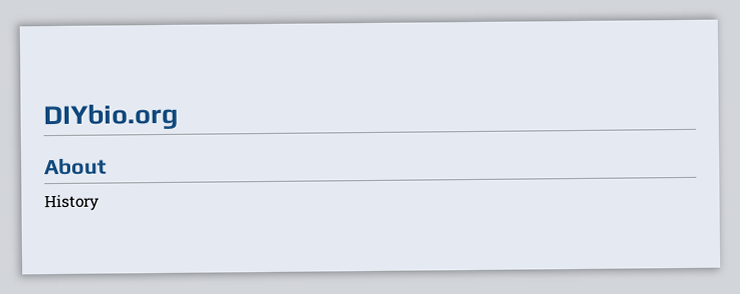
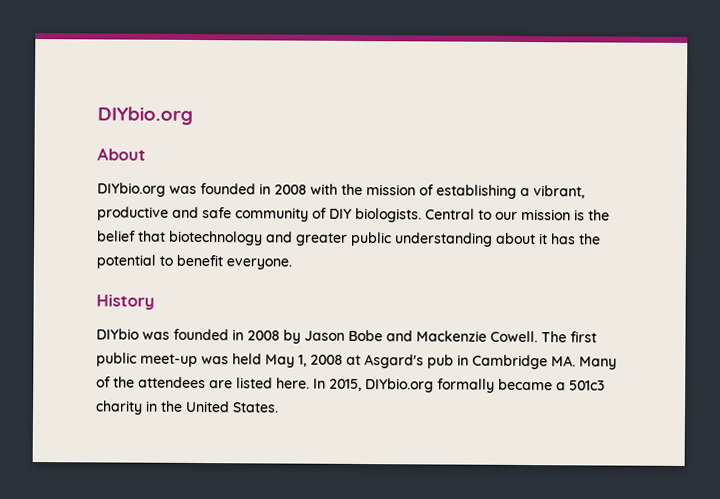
+ DIYbio.org was founded in 2008 with the mission of establishing a vibrant, productive and safe community of DIY biologists. Central to our mission is the belief that biotechnology and greater public understanding about it has the potential to benefit everyone.
  History
+ DIYbio was founded in 2008 by Jason Bobe and Mackenzie Cowell. The first public meet-up was held May 1, 2008 at Asgard's pub in Cambridge MA. Many of the attendees are listed here. In 2015, DIYbio.org formally became a 501c3 charity in the United States.

